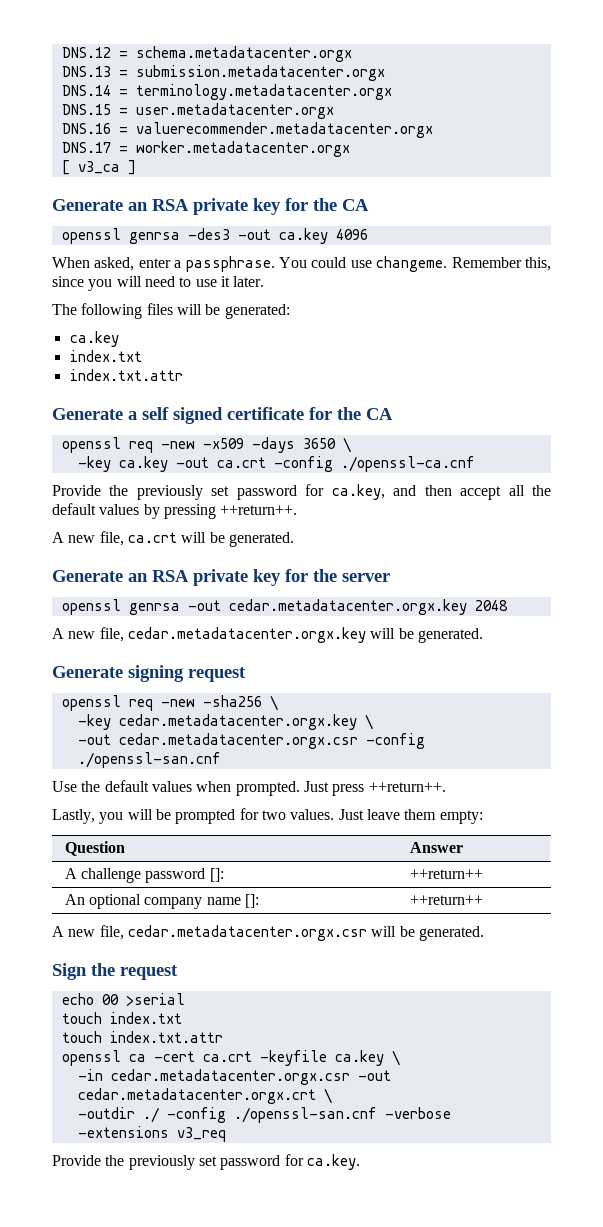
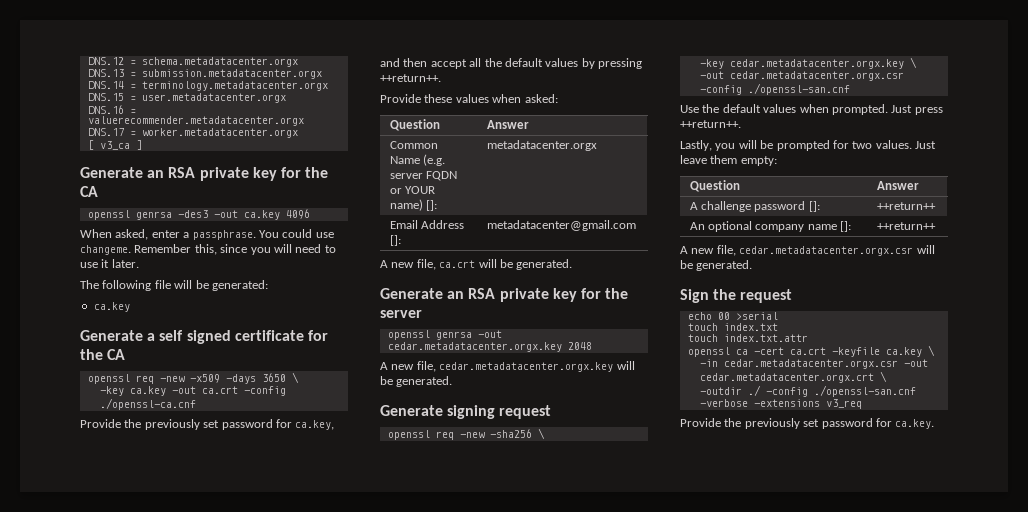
- The following files will be generated:
+ The following file will be generated:
  ca.key
- index.txt
- index.txt.attr
+ Provide these values when asked:
+ Question | Answer
+ Common Name (e.g. server FQDN or YOUR name) []: | metadatacenter.orgx
+ Email Address []: | metadatacenter@gmail.com

